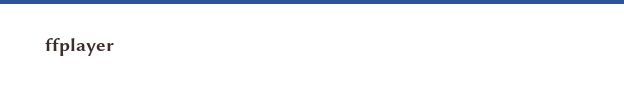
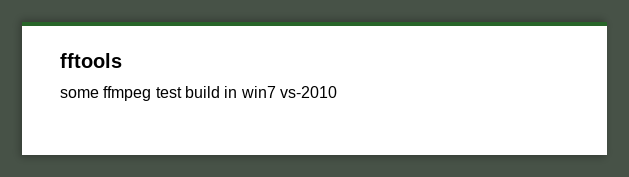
- ffplayer
+ fftools
+ some ffmpeg test build in win7 vs-2010

